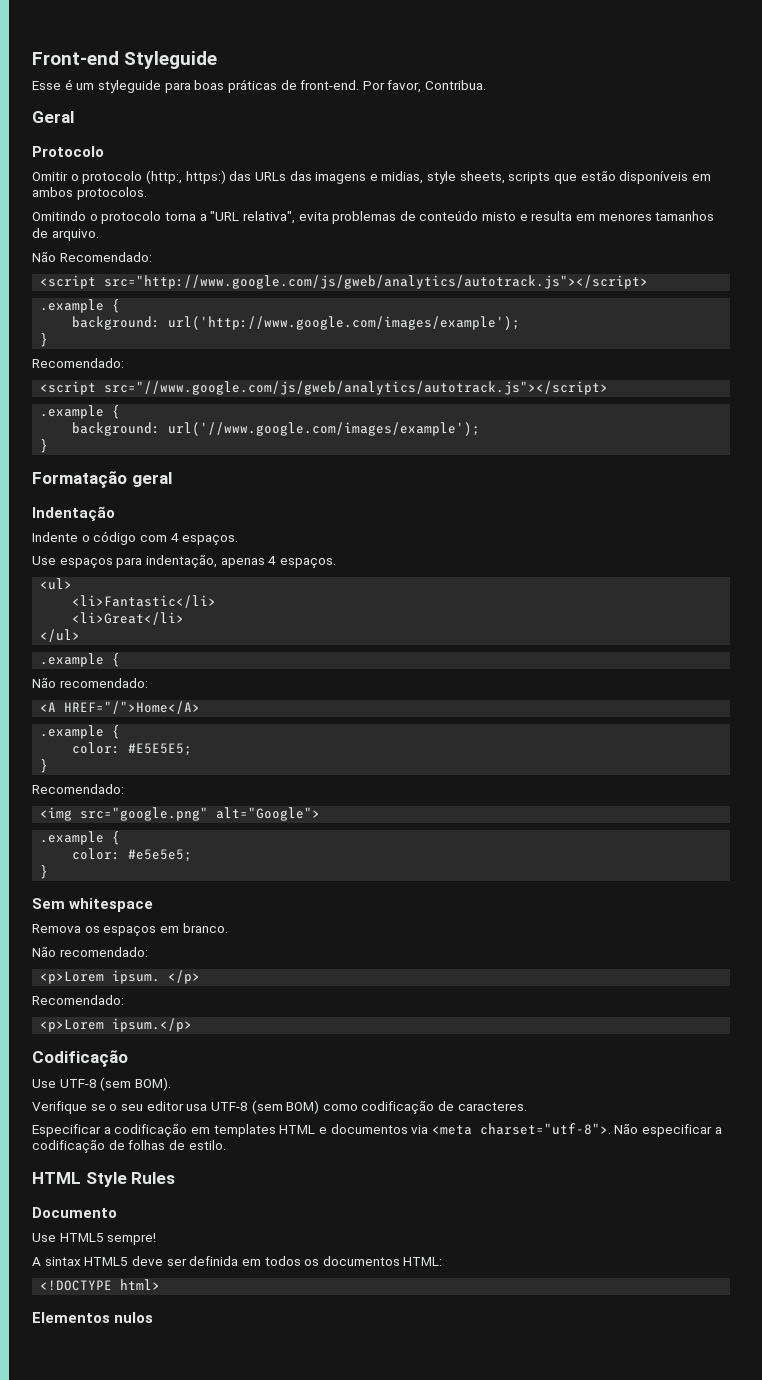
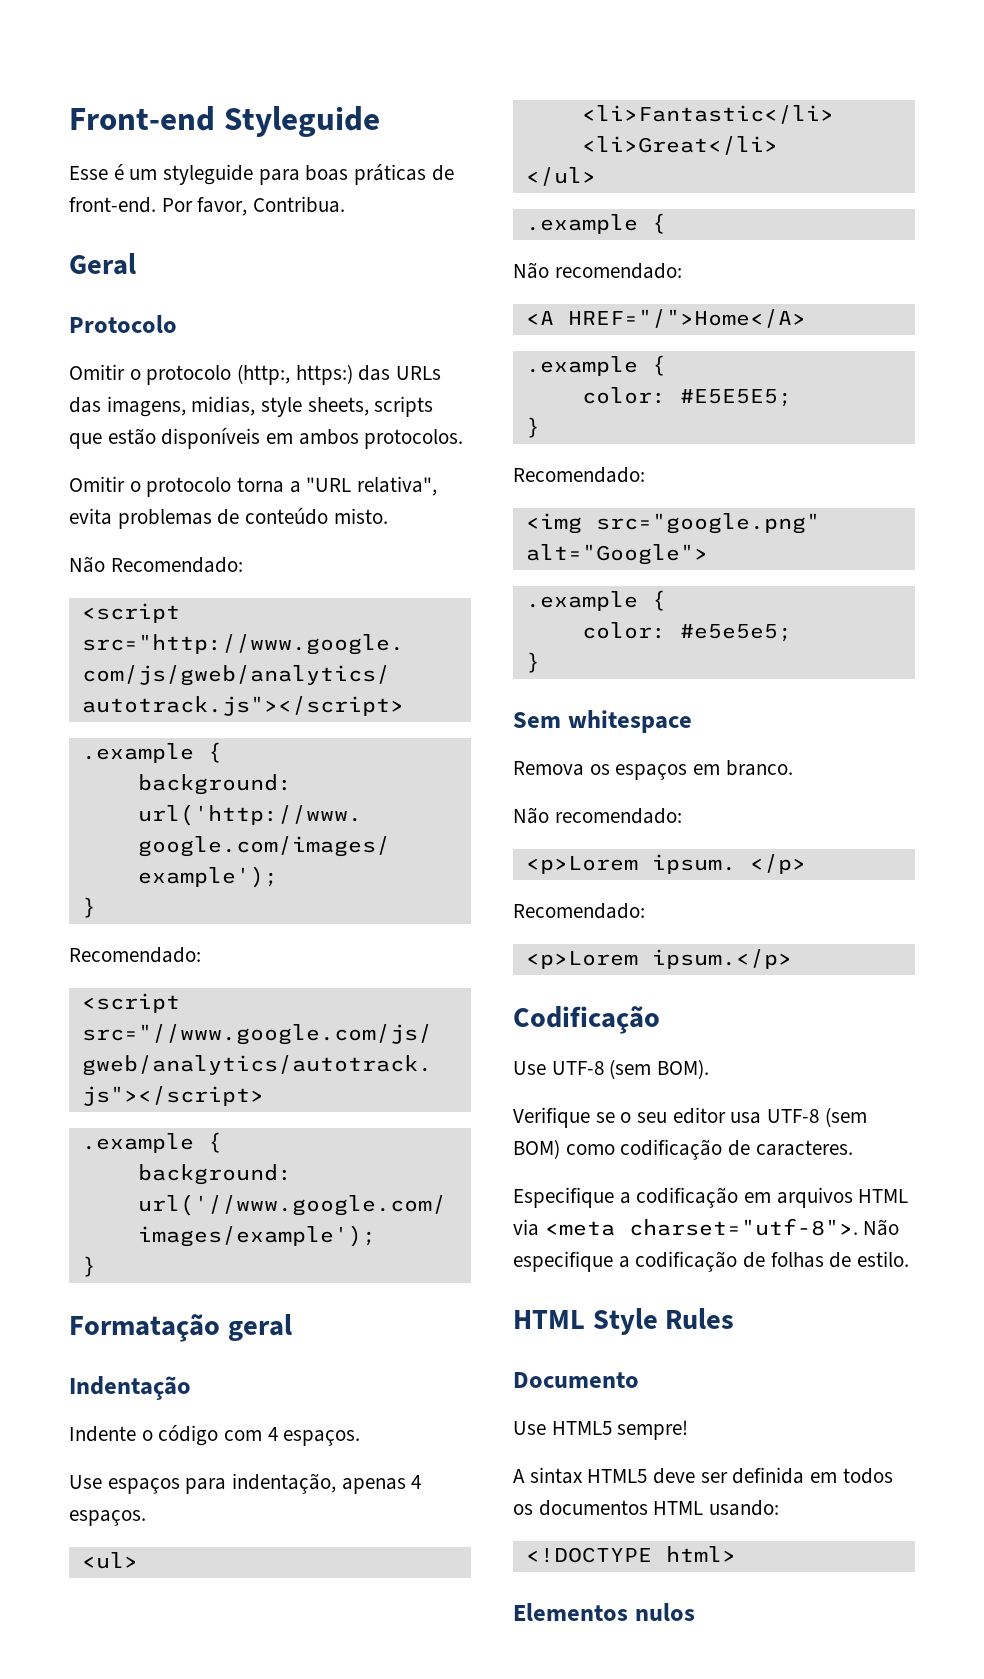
- Omitir o protocolo (http:, https:) das URLs das imagens e midias, style sheets, scripts que estão disponíveis em ambos protocolos.
+ Omitir o protocolo (http:, https:) das URLs das imagens, midias, style sheets, scripts que estão disponíveis em ambos protocolos.
- Omitindo o protocolo torna a "URL relativa", evita problemas de conteúdo misto e resulta em menores tamanhos de arquivo.
+ Omitir o protocolo torna a "URL relativa", evita problemas de conteúdo misto.
- Especificar a codificação em templates HTML e documentos via <meta charset="utf-8">.
+ Especifique a codificação em arquivos HTML via <meta charset="utf-8">.
- Não especificar a codificação de folhas de estilo.
+ Não especifique a codificação de folhas de estilo.
- A sintax HTML5 deve ser definida em todos os documentos HTML:
+ A sintax HTML5 deve ser definida em todos os documentos HTML usando:

